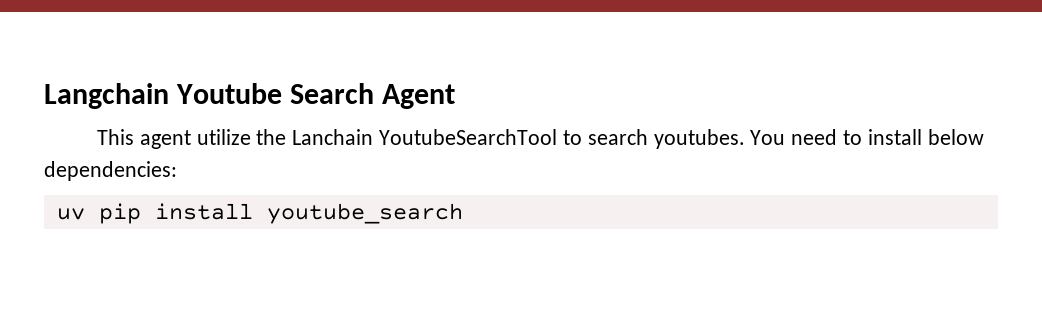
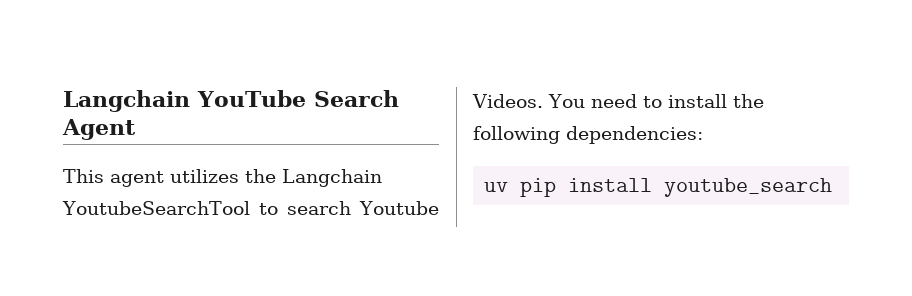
- Langchain Youtube Search Agent
+ Langchain YouTube Search Agent
- This agent utilize the Lanchain YoutubeSearchTool to search youtubes.
+ This agent utilizes the Langchain YoutubeSearchTool to search Youtube Videos.
- You need to install below dependencies:
+ You need to install the following dependencies:

